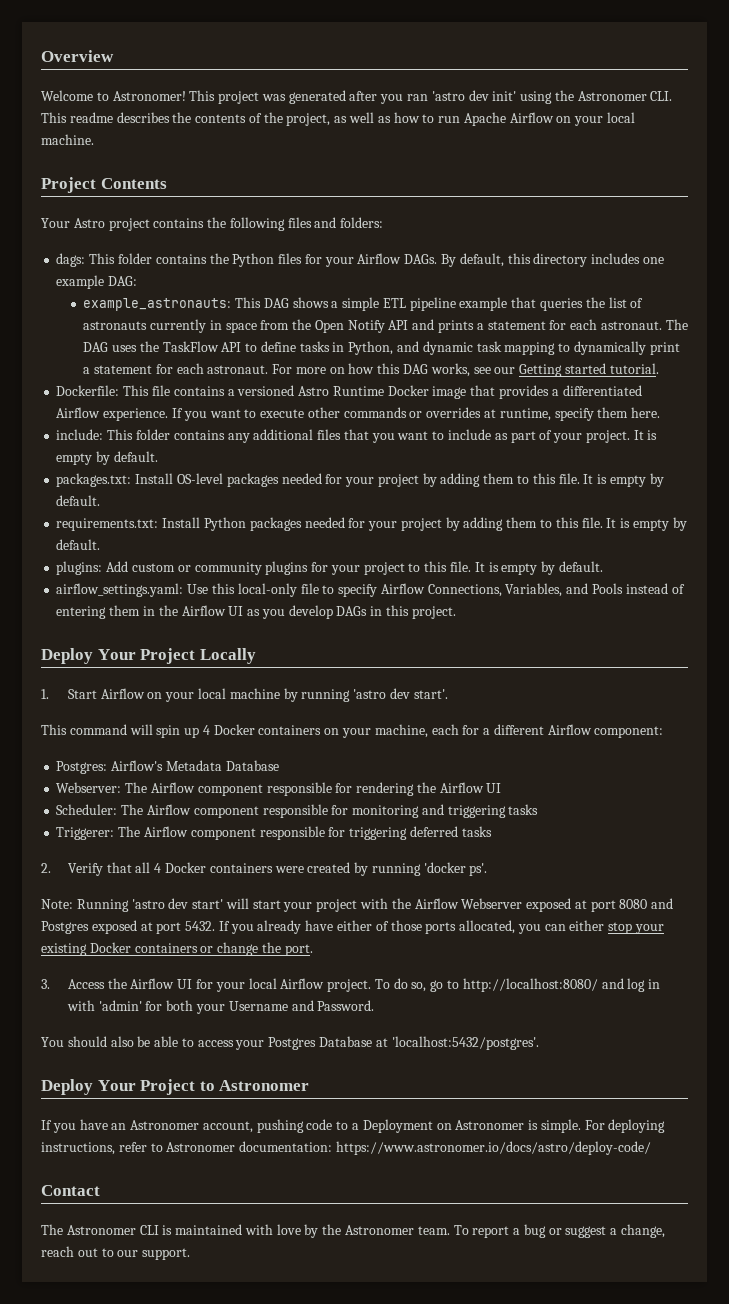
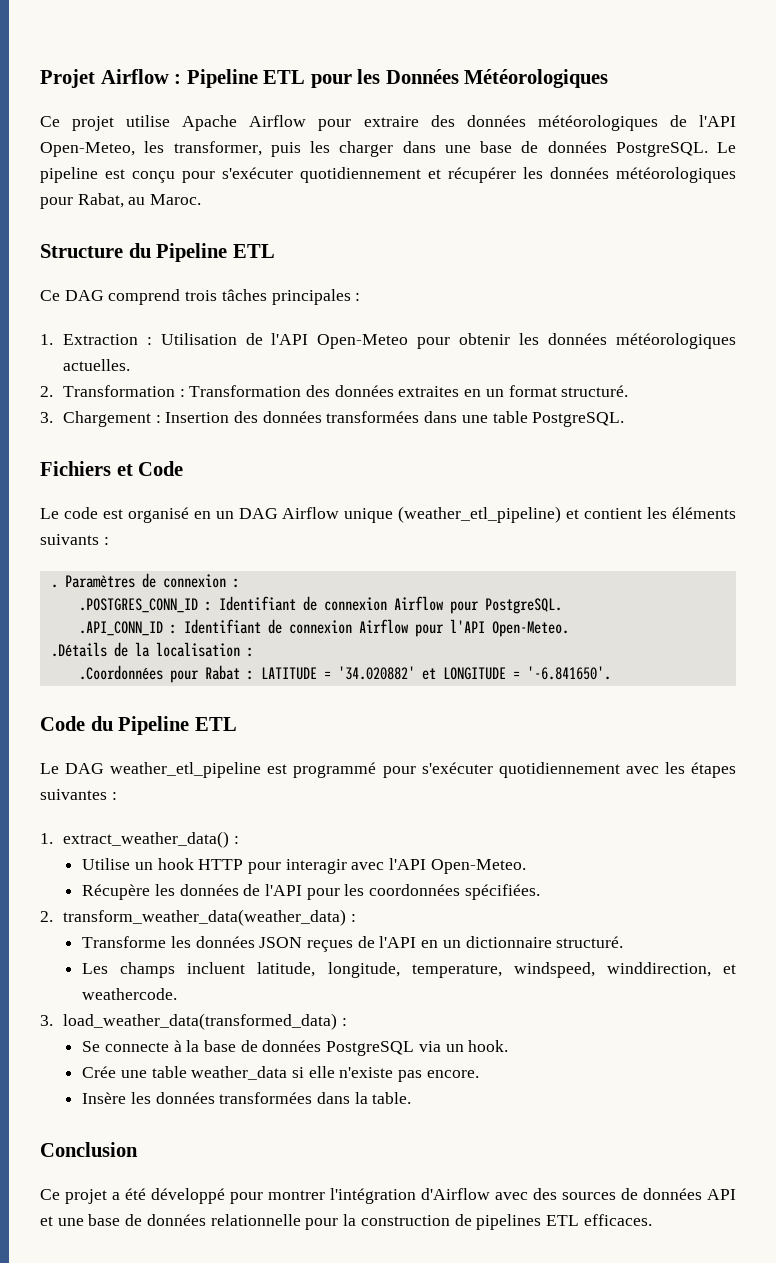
- Overview
- Welcome to Astronomer! This project was generated after you ran 'astro dev init' using the Astronomer CLI. This readme describes the contents of the project, as well as how to run Apache Airflow on your local machine.
- Project Contents
- Your Astro project contains the following files and folders:
- dags: This folder contains the Python files for your Airflow DAGs. By default, this directory includes one example DAG:
- example_astronauts: This DAG shows a simple ETL pipeline example that queries the list of astronauts currently in space from the Open Notify API and prints a statement for each astronaut. The DAG uses the TaskFlow API to define tasks in Python, and dynamic task mapping to dynamically print a statement for each astronaut. For more on how this DAG works, see our Getting started tutorial.
- Dockerfile: This file contains a versioned Astro Runtime Docker image that provides a differentiated Airflow experience. If you want to execute other commands or overrides at runtime, specify them here.
- include: This folder contains any additional files that you want to include as part of your project. It is empty by default.
- packages.txt: Install OS-level packages needed for your project by adding them to this file. It is empty by default.
- requirements.txt: Install Python packages needed for your project by adding them to this file. It is empty by default.
- plugins: Add custom or community plugins for your project to this file. It is empty by default.
- airflow_settings.yaml: Use this local-only file to specify Airflow Connections, Variables, and Pools instead of entering them in the Airflow UI as you develop DAGs in this project.
- Deploy Your Project Locally
- 1. Start Airflow on your local machine by running 'astro dev start'.
- This command will spin up 4 Docker containers on your machine, each for a different Airflow component:
- Postgres: Airflow's Metadata Database
- Webserver: The Airflow component responsible for rendering the Airflow UI
- Scheduler: The Airflow component responsible for monitoring and triggering tasks
- Triggerer: The Airflow component responsible for triggering deferred tasks
- 2. Verify that all 4 Docker containers were created by running 'docker ps'.
- Note: Running 'astro dev start' will start your project with the Airflow Webserver exposed at port 8080 and Postgres exposed at port 5432. If you already have either of those ports allocated, you can either stop your existing Docker containers or change the port.
- 3. Access the Airflow UI for your local Airflow project. To do so, go to http://localhost:8080/ and log in with 'admin' for both your Username and Password.
- You should also be able to access your Postgres Database at 'localhost:5432/postgres'.
- Deploy Your Project to Astronomer
- If you have an Astronomer account, pushing code to a Deployment on Astronomer is simple. For deploying instructions, refer to Astronomer documentation: https://www.astronomer.io/docs/astro/deploy-code/
- Contact
- The Astronomer CLI is maintained with love by the Astronomer team. To report a bug or suggest a change, reach out to our support.
+ Projet Airflow : Pipeline ETL pour les Données Météorologiques
+ Ce projet utilise Apache Airflow pour extraire des données météorologiques de l'API Open-Meteo, les transformer, puis les charger dans une base de données PostgreSQL. Le pipeline est conçu pour s'exécuter quotidiennement et récupérer les données météorologiques pour Rabat, au Maroc.
+ Structure du Pipeline ETL
+ Ce DAG comprend trois tâches principales :
+ 1. Extraction : Utilisation de l'API Open-Meteo pour obtenir les données météorologiques actuelles.
+ 2. Transformation : Transformation des données extraites en un format structuré.
+ 3. Chargement : Insertion des données transformées dans une table PostgreSQL.
+ Fichiers et Code
+ Le code est organisé en un DAG Airflow unique (weather_etl_pipeline) et contient les éléments suivants :
+ . Paramètres de connexion :
+ .POSTGRES_CONN_ID : Identifiant de connexion Airflow pour PostgreSQL.
+ .API_CONN_ID : Identifiant de connexion Airflow pour l'API Open-Meteo.
+ .Détails de la localisation :
+ .Coordonnées pour Rabat : LATITUDE = '34.020882' et LONGITUDE = '-6.841650'.
+ Code du Pipeline ETL
+ Le DAG weather_etl_pipeline est programmé pour s'exécuter quotidiennement avec les étapes suivantes :
+ 1. extract_weather_data() :
+ Utilise un hook HTTP pour interagir avec l'API Open-Meteo.
+ Récupère les données de l'API pour les coordonnées spécifiées.
+ 2. transform_weather_data(weather_data) :
+ Transforme les données JSON reçues de l'API en un dictionnaire structuré.
+ Les champs incluent latitude, longitude, temperature, windspeed, winddirection, et weathercode.
+ 3. load_weather_data(transformed_data) :
+ Se connecte à la base de données PostgreSQL via un hook.
+ Crée une table weather_data si elle n'existe pas encore.
+ Insère les données transformées dans la table.
+ Conclusion
+ Ce projet a été développé pour montrer l'intégration d'Airflow avec des sources de données API et une base de données relationnelle pour la construction de pipelines ETL efficaces.

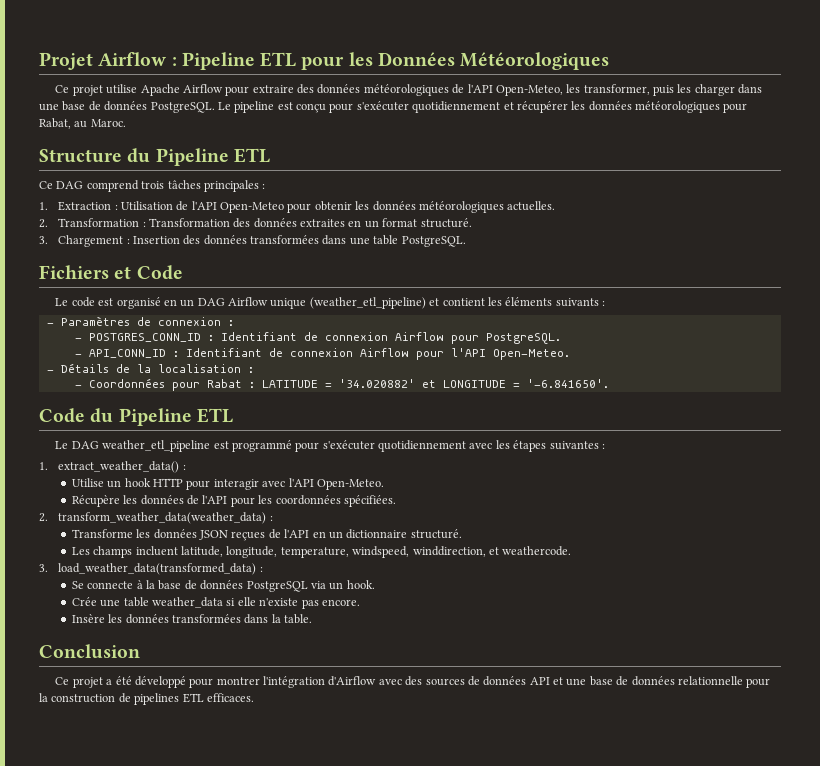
- . Paramètres de connexion :
+ - Paramètres de connexion :
- .POSTGRES_CONN_ID : Identifiant de connexion Airflow pour PostgreSQL.
+ - POSTGRES_CONN_ID : Identifiant de connexion Airflow pour PostgreSQL.
- .API_CONN_ID : Identifiant de connexion Airflow pour l'API Open-Meteo.
+ - API_CONN_ID : Identifiant de connexion Airflow pour l'API Open-Meteo.
- .Détails de la localisation :
+ - Détails de la localisation :
- .Coordonnées pour Rabat : LATITUDE = '34.020882' et LONGITUDE = '-6.841650'.
+ - Coordonnées pour Rabat : LATITUDE = '34.020882' et LONGITUDE = '-6.841650'.

